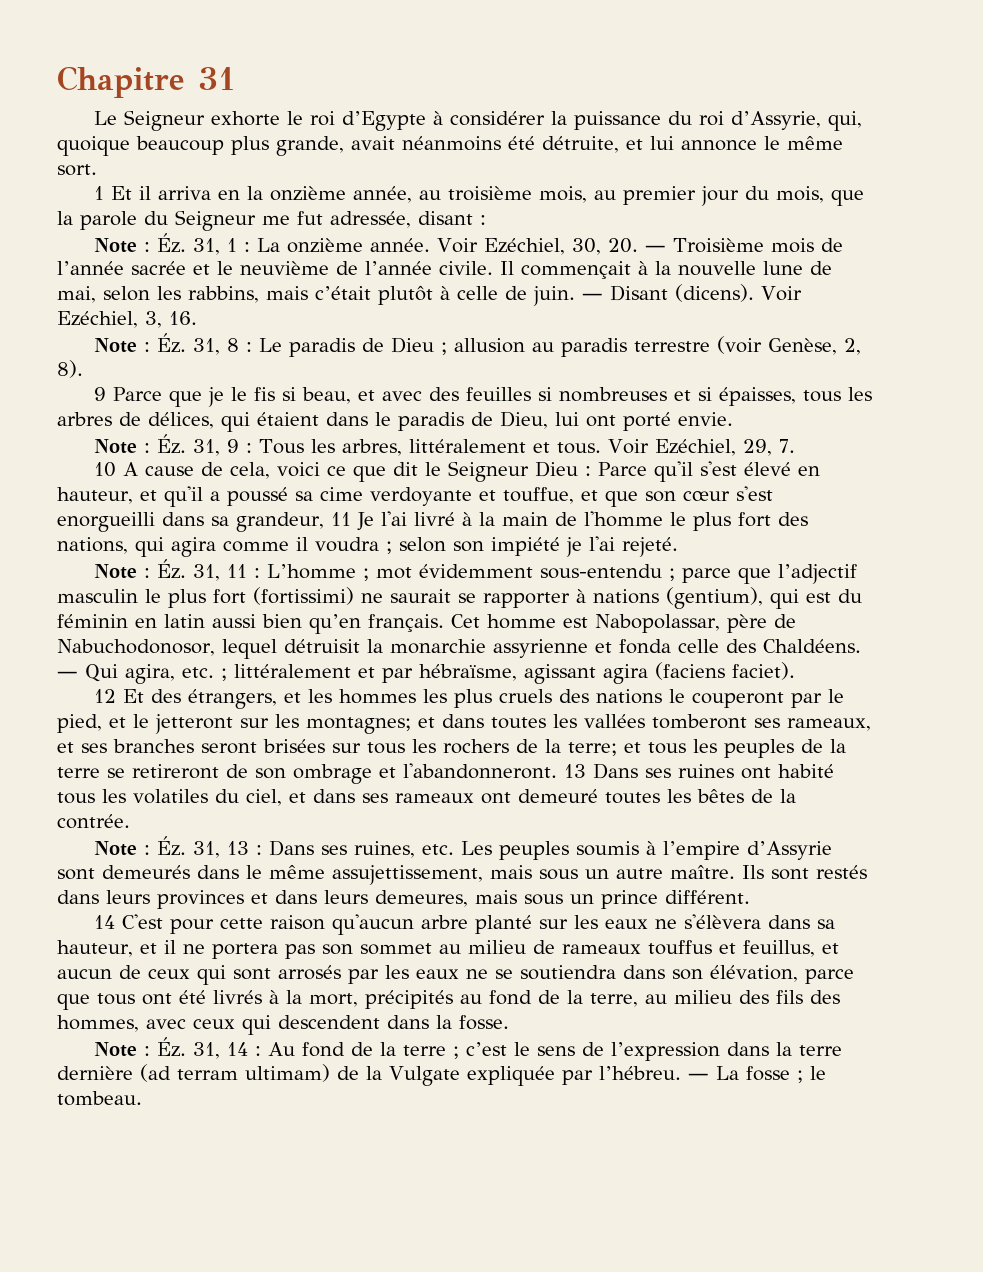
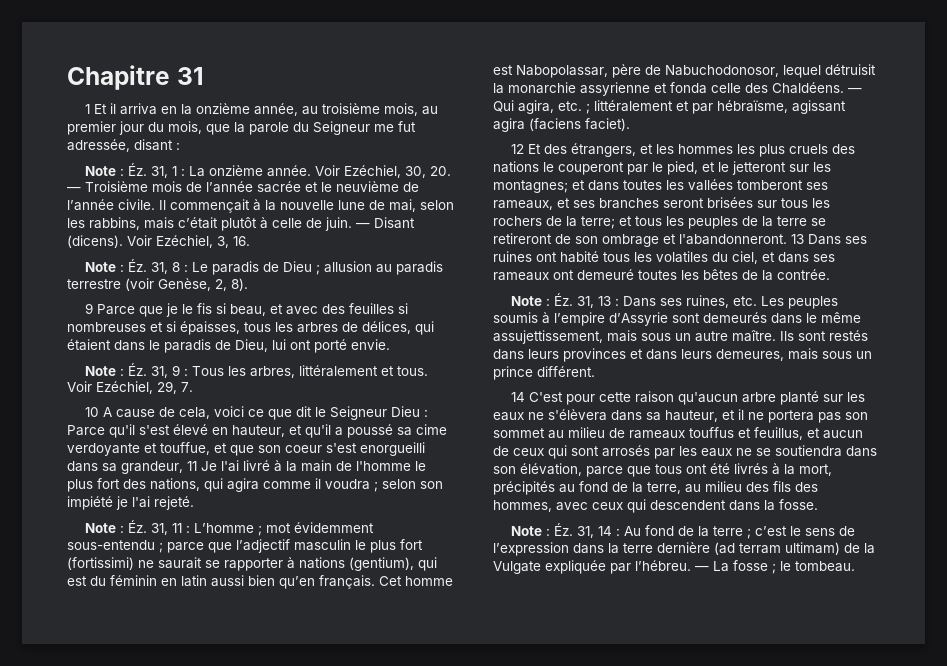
- Le Seigneur exhorte le roi d’Egypte à considérer la puissance du roi d’Assyrie, qui, quoique beaucoup plus grande, avait néanmoins été détruite, et lui annonce le même sort.
- Parce qu'il s'est élevé en hauteur, et qu'il a poussé sa cime verdoyante et touffue, et que son cœur s'est enorgueilli dans sa grandeur, 11 Je l'ai livré à la main de l'homme le plus fort des nations, qui agira comme il voudra ;
+ Parce qu'il s'est élevé en hauteur, et qu'il a poussé sa cime verdoyante et touffue, et que son coeur s'est enorgueilli dans sa grandeur, 11 Je l'ai livré à la main de l'homme le plus fort des nations, qui agira comme il voudra ;

